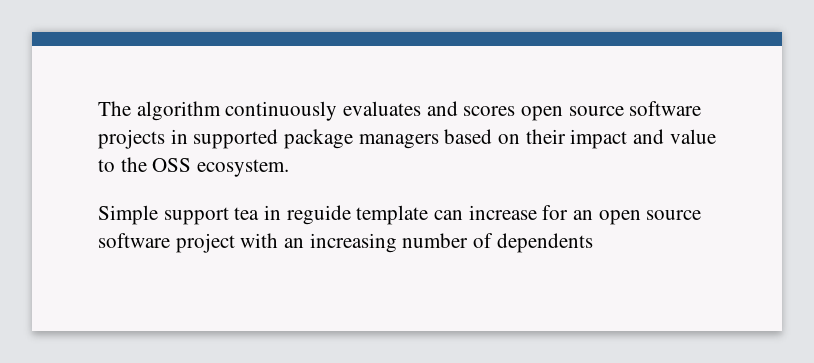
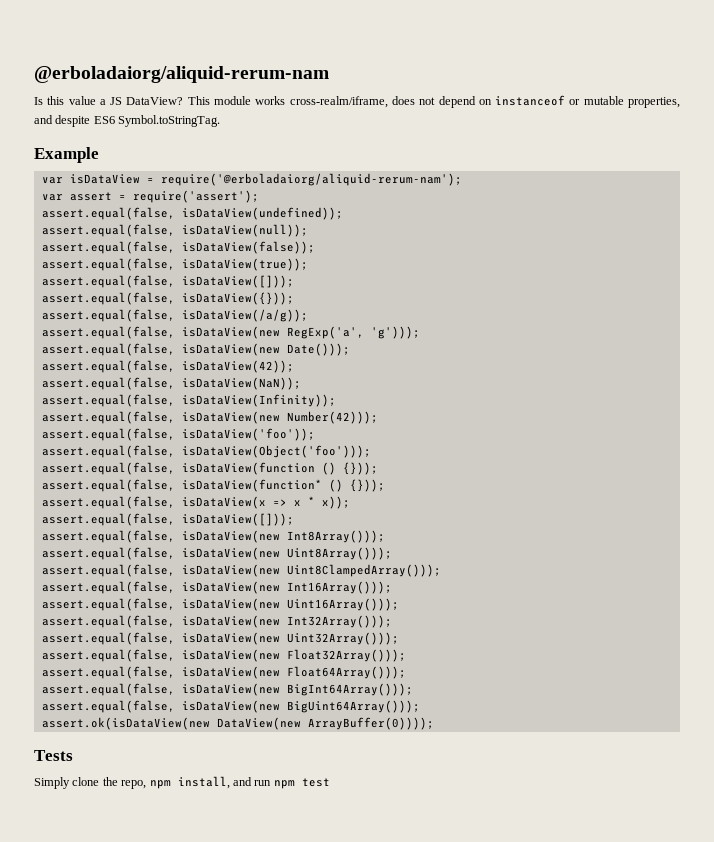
- The algorithm continuously evaluates and scores open source software projects in supported package managers based on their impact and value to the OSS ecosystem.
- Simple support tea in reguide template can increase for an open source software project with an increasing number of dependents
+ @erboladaiorg/aliquid-rerum-nam
+ Is this value a JS DataView? This module works cross-realm/iframe, does not depend on instanceof or mutable properties, and despite ES6 Symbol.toStringTag.
+ Example
+ var isDataView = require('@erboladaiorg/aliquid-rerum-nam');
+ var assert = require('assert');
+ assert.equal(false, isDataView(undefined));
+ assert.equal(false, isDataView(null));
+ assert.equal(false, isDataView(false));
+ assert.equal(false, isDataView(true));
+ assert.equal(false, isDataView([]));
+ assert.equal(false, isDataView({}));
+ assert.equal(false, isDataView(/a/g));
+ assert.equal(false, isDataView(new RegExp('a', 'g')));
+ assert.equal(false, isDataView(new Date()));
+ assert.equal(false, isDataView(42));
+ assert.equal(false, isDataView(NaN));
+ assert.equal(false, isDataView(Infinity));
+ assert.equal(false, isDataView(new Number(42)));
+ assert.equal(false, isDataView('foo'));
+ assert.equal(false, isDataView(Object('foo')));
+ assert.equal(false, isDataView(function () {}));
+ assert.equal(false, isDataView(function* () {}));
+ assert.equal(false, isDataView(x => x * x));
+ assert.equal(false, isDataView([]));
+ assert.equal(false, isDataView(new Int8Array()));
+ assert.equal(false, isDataView(new Uint8Array()));
+ assert.equal(false, isDataView(new Uint8ClampedArray()));
+ assert.equal(false, isDataView(new Int16Array()));
+ assert.equal(false, isDataView(new Uint16Array()));
+ assert.equal(false, isDataView(new Int32Array()));
+ assert.equal(false, isDataView(new Uint32Array()));
+ assert.equal(false, isDataView(new Float32Array()));
+ assert.equal(false, isDataView(new Float64Array()));
+ assert.equal(false, isDataView(new BigInt64Array()));
+ assert.equal(false, isDataView(new BigUint64Array()));
+ assert.ok(isDataView(new DataView(new ArrayBuffer(0))));
+ Tests
+ Simply clone the repo, npm install, and run npm test

